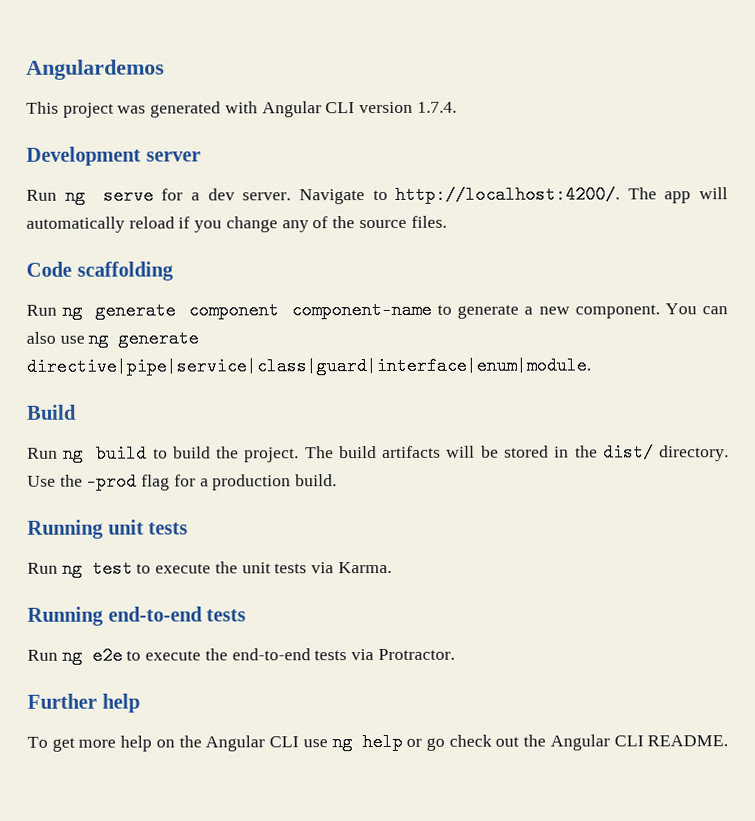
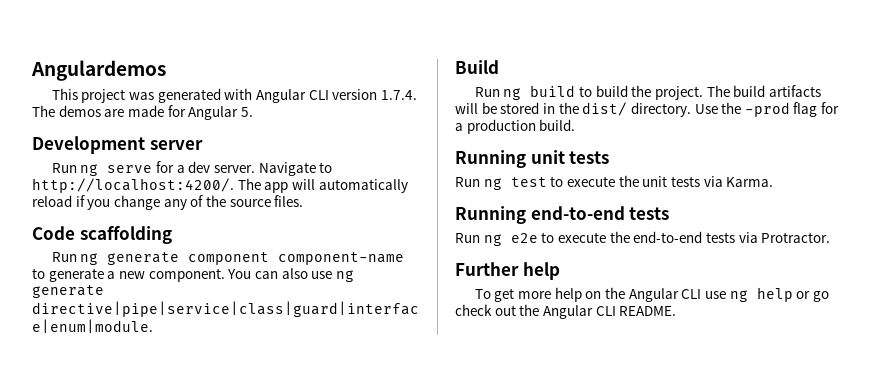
- This project was generated with Angular CLI version 1.7.4.
+ This project was generated with Angular CLI version 1.7.4. The demos are made for Angular 5.

